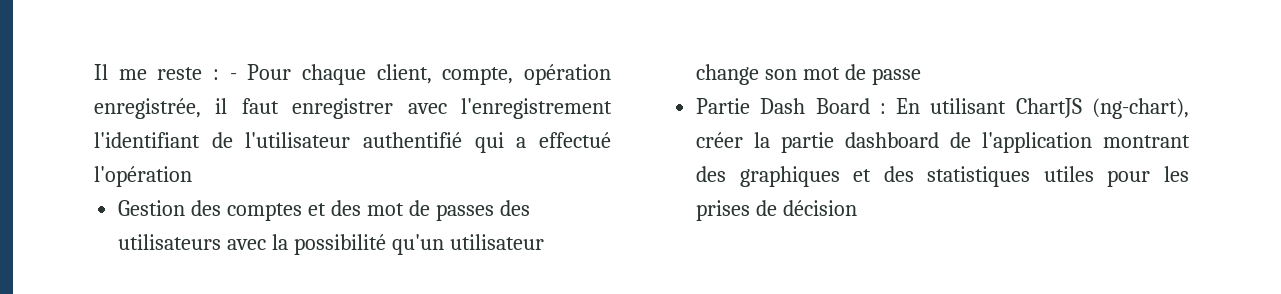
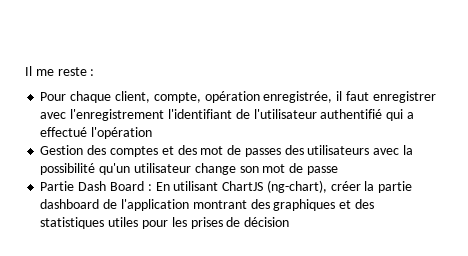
- Il me reste : - Pour chaque client, compte, opération enregistrée, il faut enregistrer avec l'enregistrement l'identifiant de l'utilisateur authentifié qui a effectué l'opération
+ Il me reste :
+ Pour chaque client, compte, opération enregistrée, il faut enregistrer avec l'enregistrement l'identifiant de l'utilisateur authentifié qui a effectué l'opération

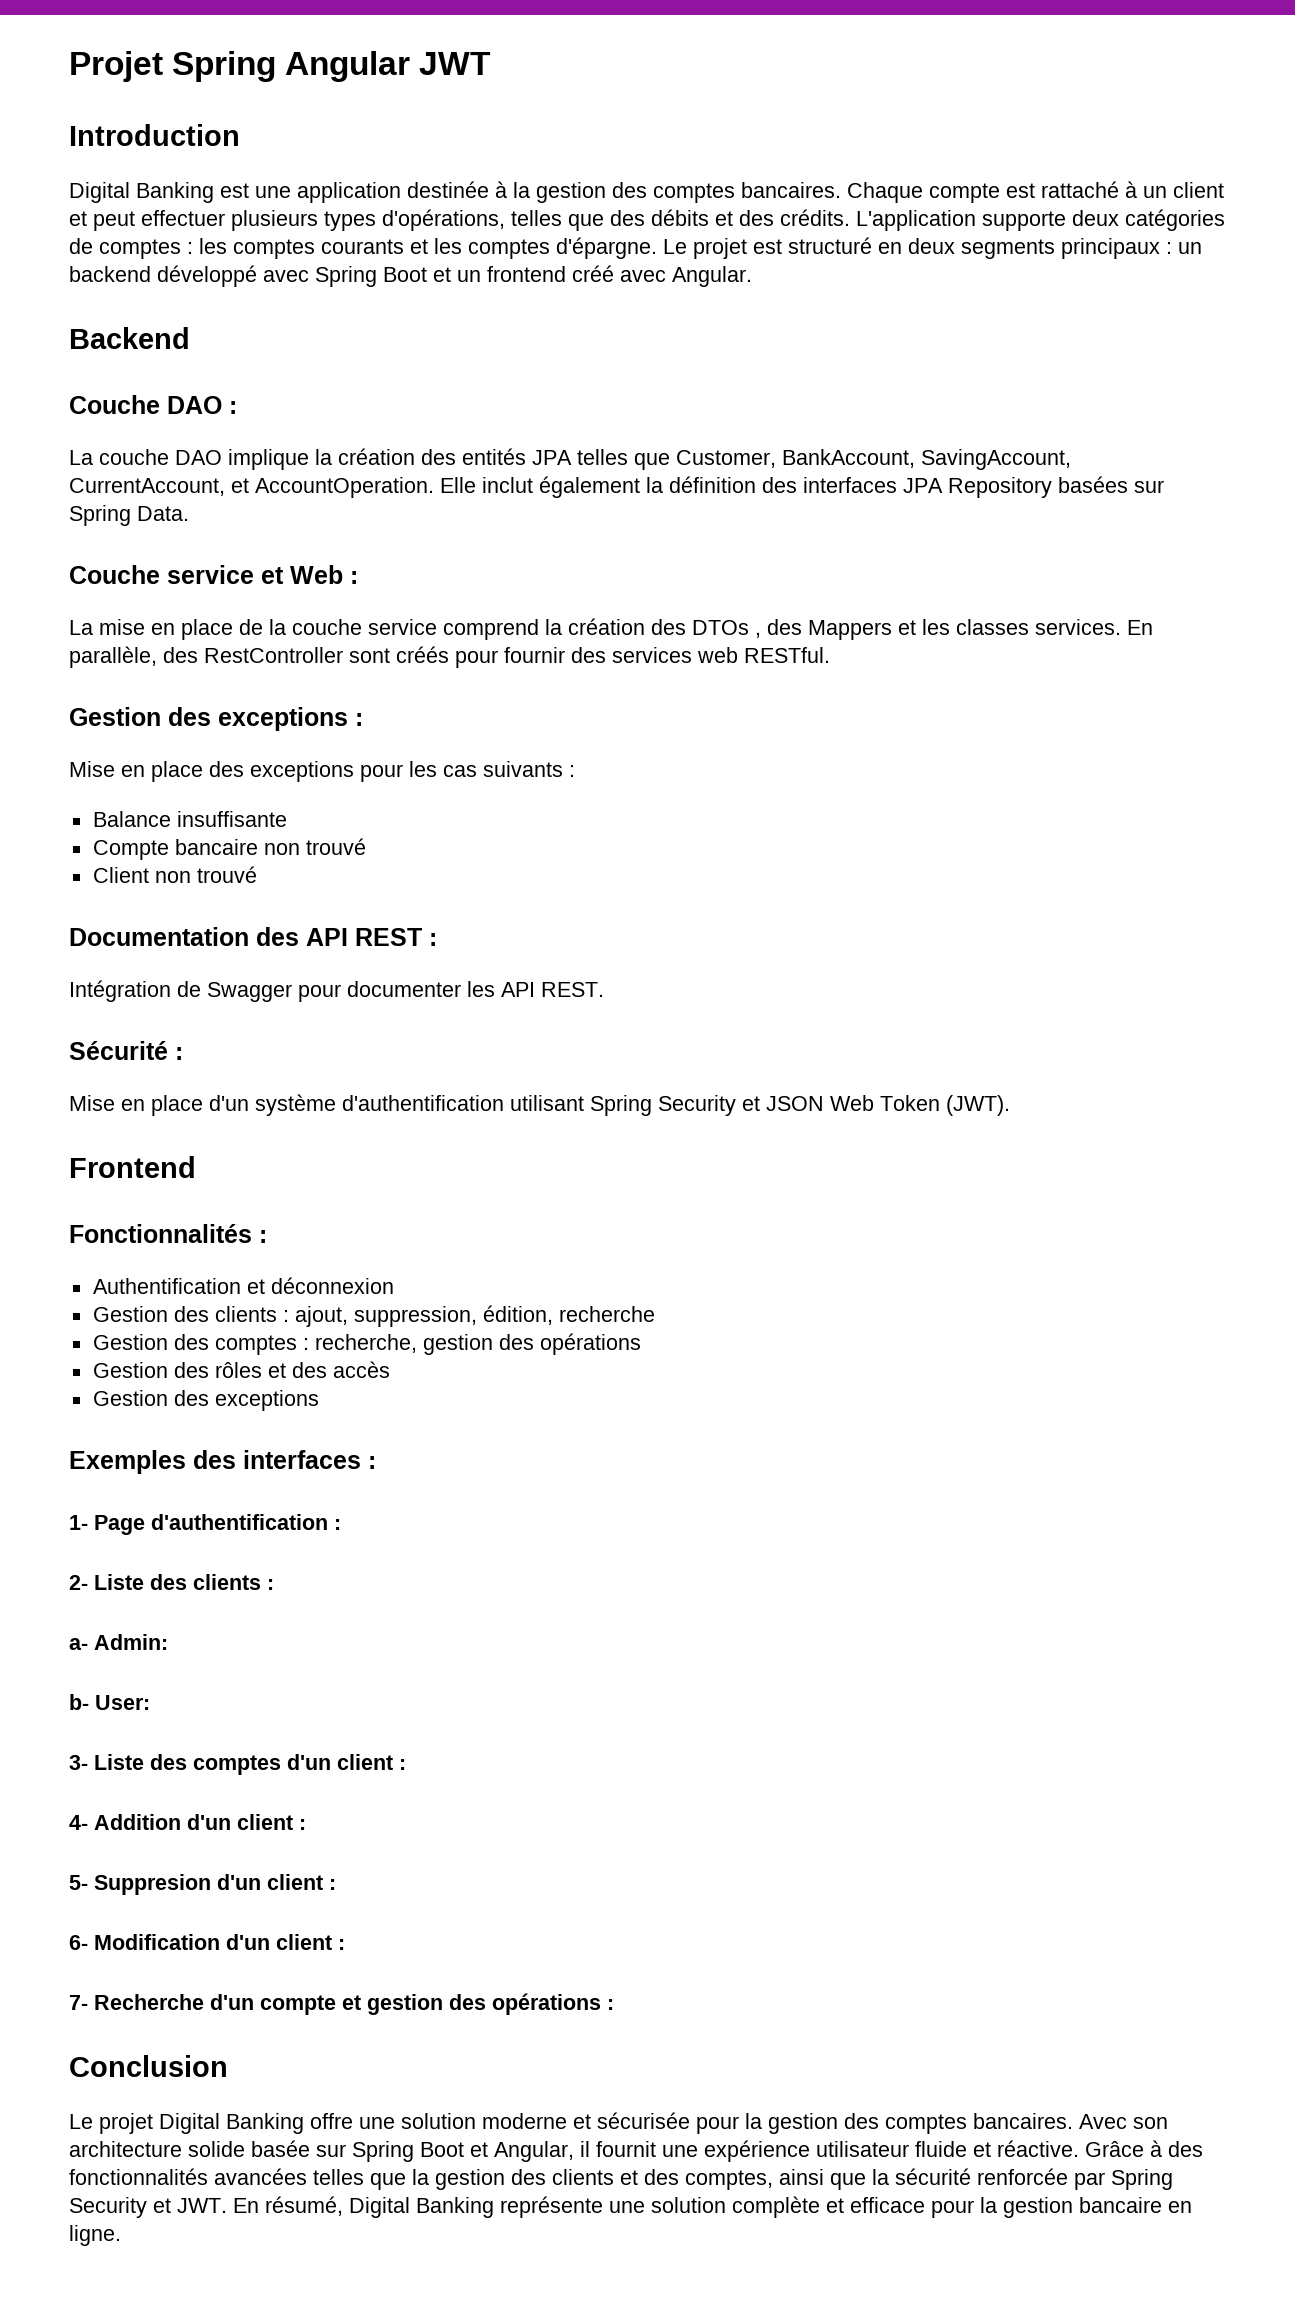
- Il me reste :
- Pour chaque client, compte, opération enregistrée, il faut enregistrer avec l'enregistrement l'identifiant de l'utilisateur authentifié qui a effectué l'opération
- Gestion des comptes et des mot de passes des utilisateurs avec la possibilité qu'un utilisateur change son mot de passe
- Partie Dash Board : En utilisant ChartJS (ng-chart), créer la partie dashboard de l'application montrant des graphiques et des statistiques utiles pour les prises de décision
+ Projet Spring Angular JWT
+ Introduction
+ Digital Banking est une application destinée à la gestion des comptes bancaires. Chaque compte est rattaché à un client et peut effectuer plusieurs types d'opérations, telles que des débits et des crédits. L'application supporte deux catégories de comptes : les comptes courants et les comptes d'épargne. Le projet est structuré en deux segments principaux : un backend développé avec Spring Boot et un frontend créé avec Angular.
+ Backend
+ Couche DAO :
+ La couche DAO implique la création des entités JPA telles que Customer, BankAccount, SavingAccount, CurrentAccount, et AccountOperation. Elle inclut également la définition des interfaces JPA Repository basées sur Spring Data.
+ Couche service et Web :
+ La mise en place de la couche service comprend la création des DTOs , des Mappers et les classes services. En parallèle, des RestController sont créés pour fournir des services web RESTful.
+ Gestion des exceptions :
+ Mise en place des exceptions pour les cas suivants :
+ Balance insuffisante
+ Compte bancaire non trouvé
+ Client non trouvé
+ Documentation des API REST :
+ Intégration de Swagger pour documenter les API REST.
+ Sécurité :
+ Mise en place d'un système d'authentification utilisant Spring Security et JSON Web Token (JWT).
+ Frontend
+ Fonctionnalités :
+ Authentification et déconnexion
+ Gestion des clients : ajout, suppression, édition, recherche
+ Gestion des comptes : recherche, gestion des opérations
+ Gestion des rôles et des accès
+ Gestion des exceptions
+ Exemples des interfaces :
+ 1- Page d'authentification :
+ 2- Liste des clients :
+ a- Admin:
+ b- User:
+ 3- Liste des comptes d'un client :
+ 4- Addition d'un client :
+ 5- Suppresion d'un client :
+ 6- Modification d'un client :
+ 7- Recherche d'un compte et gestion des opérations :
+ Conclusion
+ Le projet Digital Banking offre une solution moderne et sécurisée pour la gestion des comptes bancaires. Avec son architecture solide basée sur Spring Boot et Angular, il fournit une expérience utilisateur fluide et réactive. Grâce à des fonctionnalités avancées telles que la gestion des clients et des comptes, ainsi que la sécurité renforcée par Spring Security et JWT. En résumé, Digital Banking représente une solution complète et efficace pour la gestion bancaire en ligne.

